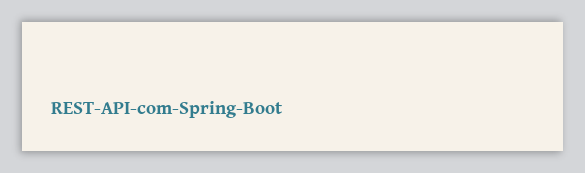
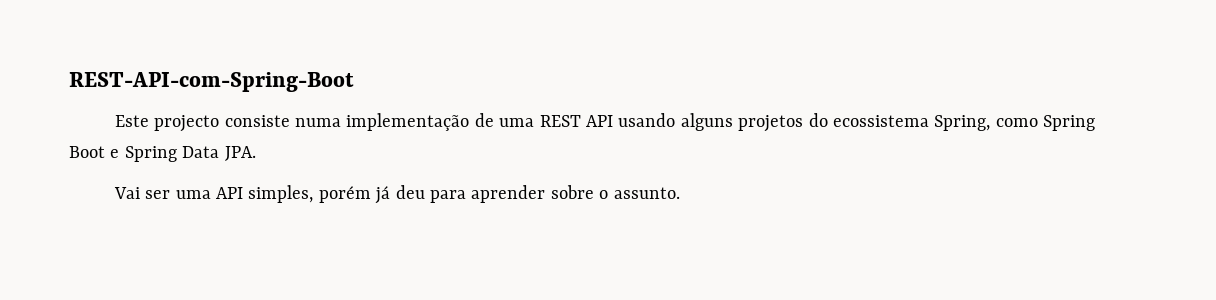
+ Este projecto consiste numa implementação de uma REST API usando alguns projetos do ecossistema Spring, como Spring Boot e Spring Data JPA.
+ Vai ser uma API simples, porém já deu para aprender sobre o assunto.

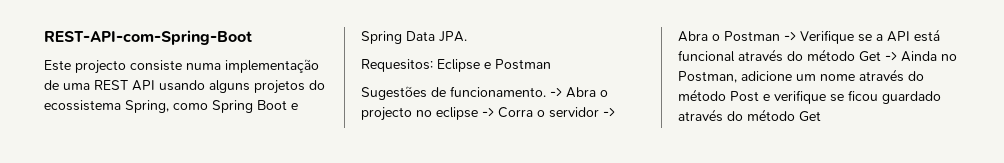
- Vai ser uma API simples, porém já deu para aprender sobre o assunto.
+ Requesitos: Eclipse e Postman
+ Sugestões de funcionamento. -> Abra o projecto no eclipse -> Corra o servidor -> Abra o Postman -> Verifique se a API está funcional através do método Get -> Ainda no Postman, adicione um nome através do método Post e verifique se ficou guardado através do método Get

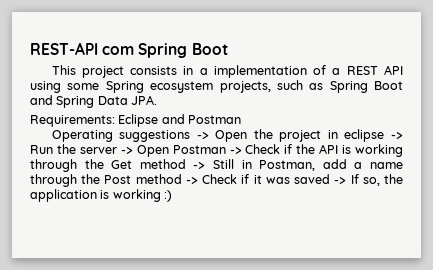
- REST-API-com-Spring-Boot
- Este projecto consiste numa implementação de uma REST API usando alguns projetos do ecossistema Spring, como Spring Boot e Spring Data JPA.
+ REST-API com Spring Boot
+ This project consists in a implementation of a REST API using some Spring ecosystem projects, such as Spring Boot and Spring Data JPA.
- Requesitos: Eclipse e Postman
- Sugestões de funcionamento. -> Abra o projecto no eclipse -> Corra o servidor -> Abra o Postman -> Verifique se a API está funcional através do método Get -> Ainda no Postman, adicione um nome através do método Post e verifique se ficou guardado através do método Get
+ Requirements: Eclipse and Postman
+ Operating suggestions -> Open the project in eclipse -> Run the server -> Open Postman -> Check if the API is working through the Get method -> Still in Postman, add a name through the Post method -> Check if it was saved -> If so, the application is working :)

